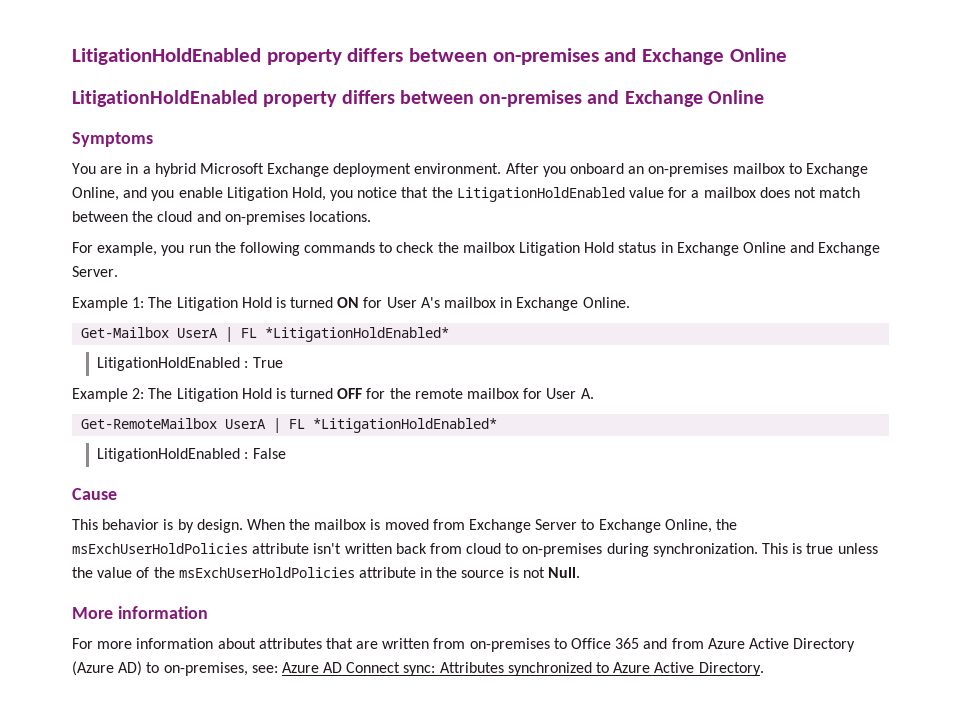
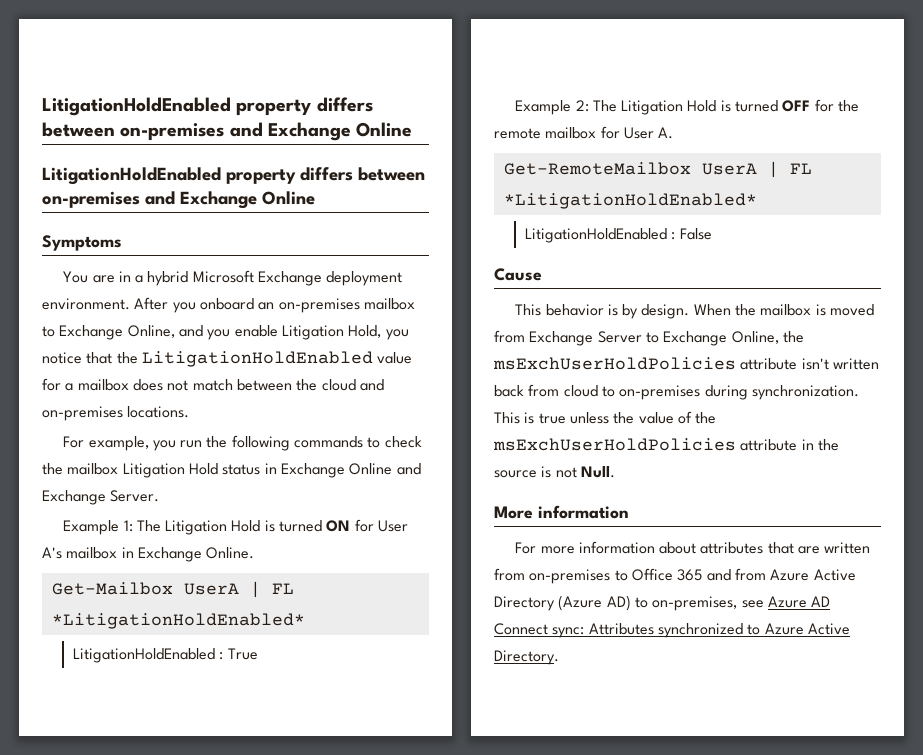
- For more information about attributes that are written from on-premises to Office 365 and from Azure Active Directory (Azure AD) to on-premises, see: Azure AD Connect sync: Attributes synchronized to Azure Active Directory.
+ For more information about attributes that are written from on-premises to Office 365 and from Azure Active Directory (Azure AD) to on-premises, see Azure AD Connect sync: Attributes synchronized to Azure Active Directory.

